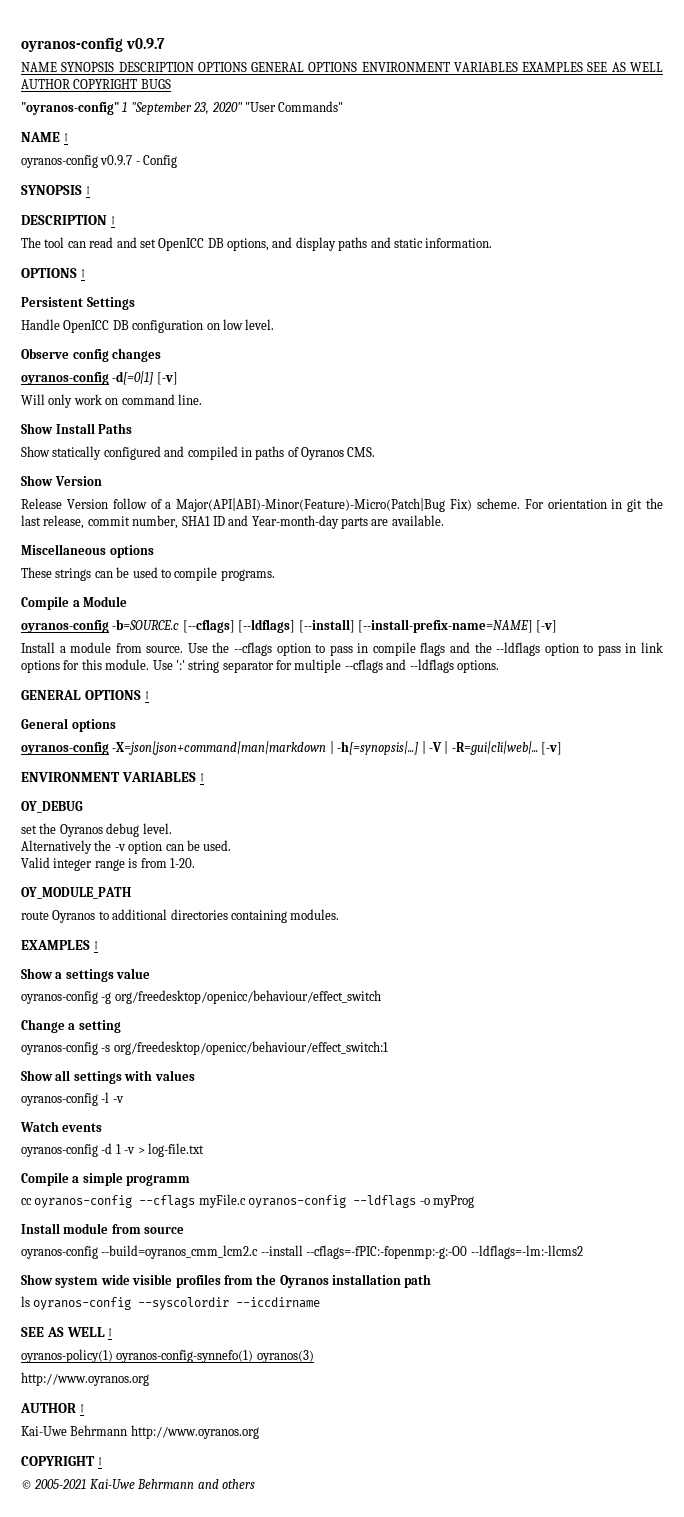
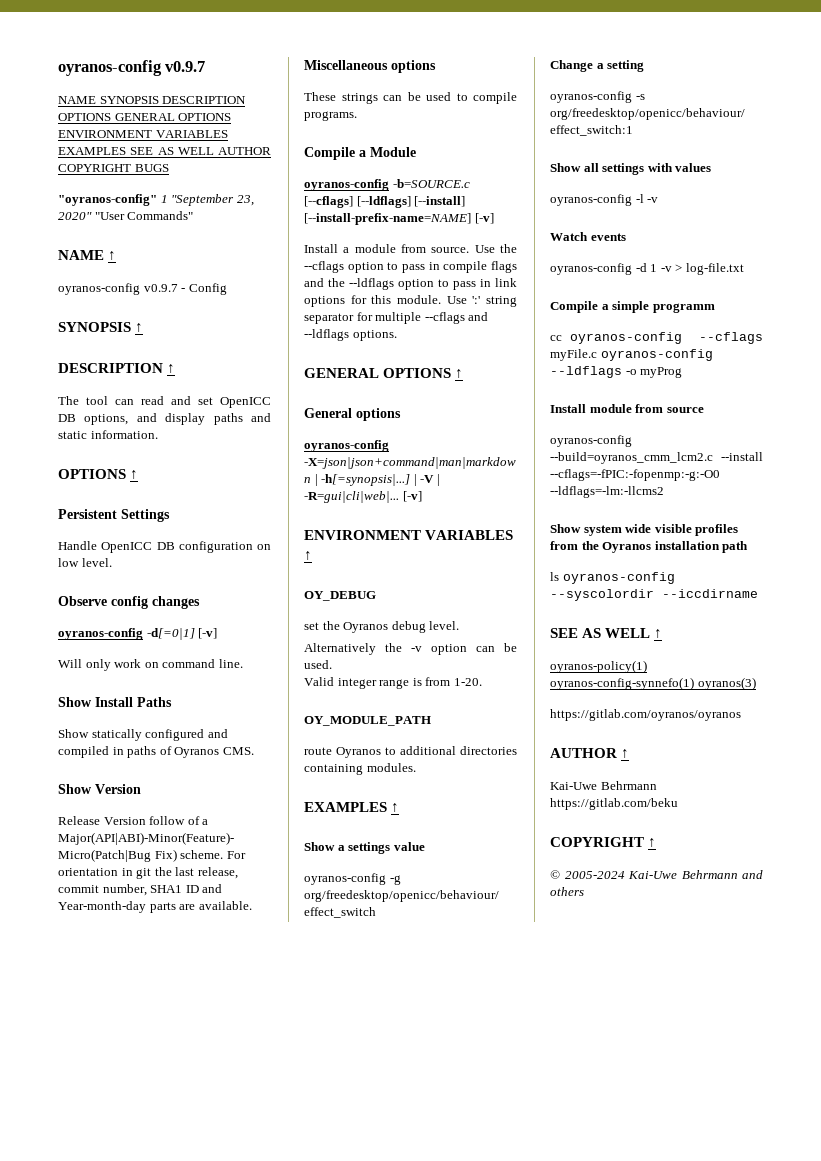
  oyranos-policy(1) oyranos-config-synnefo(1) oyranos(3)
- http://www.oyranos.org
+ https://gitlab.com/oyranos/oyranos
- Kai-Uwe Behrmann http://www.oyranos.org
+ Kai-Uwe Behrmann https://gitlab.com/beku
- © 2005-2021 Kai-Uwe Behrmann and others
+ © 2005-2024 Kai-Uwe Behrmann and others

